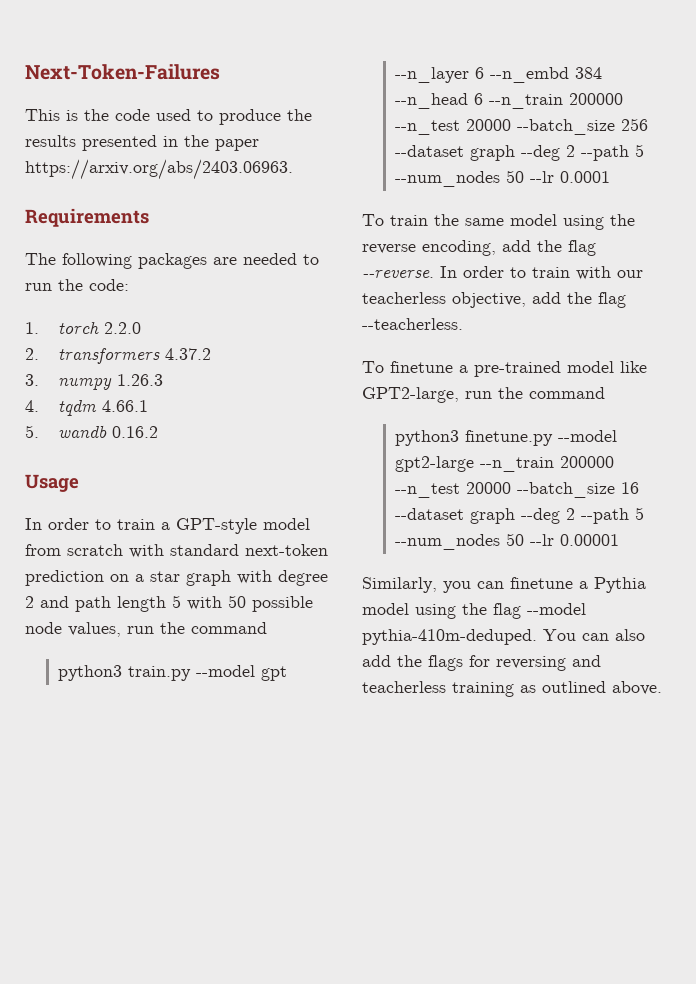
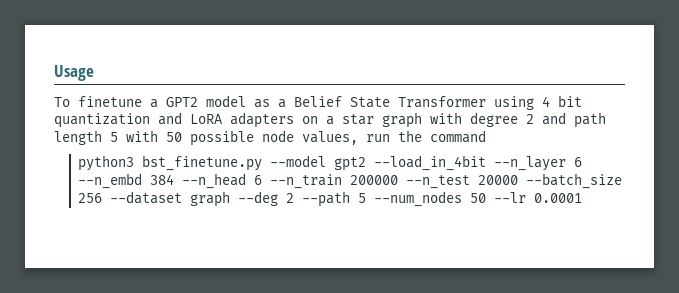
- Next-Token-Failures
- This is the code used to produce the results presented in the paper https://arxiv.org/abs/2403.06963.
- Requirements
- The following packages are needed to run the code:
- 1. torch 2.2.0
- 2. transformers 4.37.2
- 3. numpy 1.26.3
- 4. tqdm 4.66.1
- 5. wandb 0.16.2
  Usage
- In order to train a GPT-style model from scratch with standard next-token prediction on a star graph with degree 2 and path length 5 with 50 possible node values, run the command
+ To finetune a GPT2 model as a Belief State Transformer using 4 bit quantization and LoRA adapters on a star graph with degree 2 and path length 5 with 50 possible node values, run the command
- python3 train.py --model gpt --n_layer 6 --n_embd 384 --n_head 6 --n_train 200000 --n_test 20000 --batch_size 256 --dataset graph --deg 2 --path 5 --num_nodes 50 --lr 0.0001
+ python3 bst_finetune.py --model gpt2 --load_in_4bit --n_layer 6 --n_embd 384 --n_head 6 --n_train 200000 --n_test 20000 --batch_size 256 --dataset graph --deg 2 --path 5 --num_nodes 50 --lr 0.0001
- To train the same model using the reverse encoding, add the flag --reverse. In order to train with our teacherless objective, add the flag --teacherless.
- To finetune a pre-trained model like GPT2-large, run the command
- python3 finetune.py --model gpt2-large --n_train 200000 --n_test 20000 --batch_size 16 --dataset graph --deg 2 --path 5 --num_nodes 50 --lr 0.00001
- Similarly, you can finetune a Pythia model using the flag --model pythia-410m-deduped. You can also add the flags for reversing and teacherless training as outlined above.

